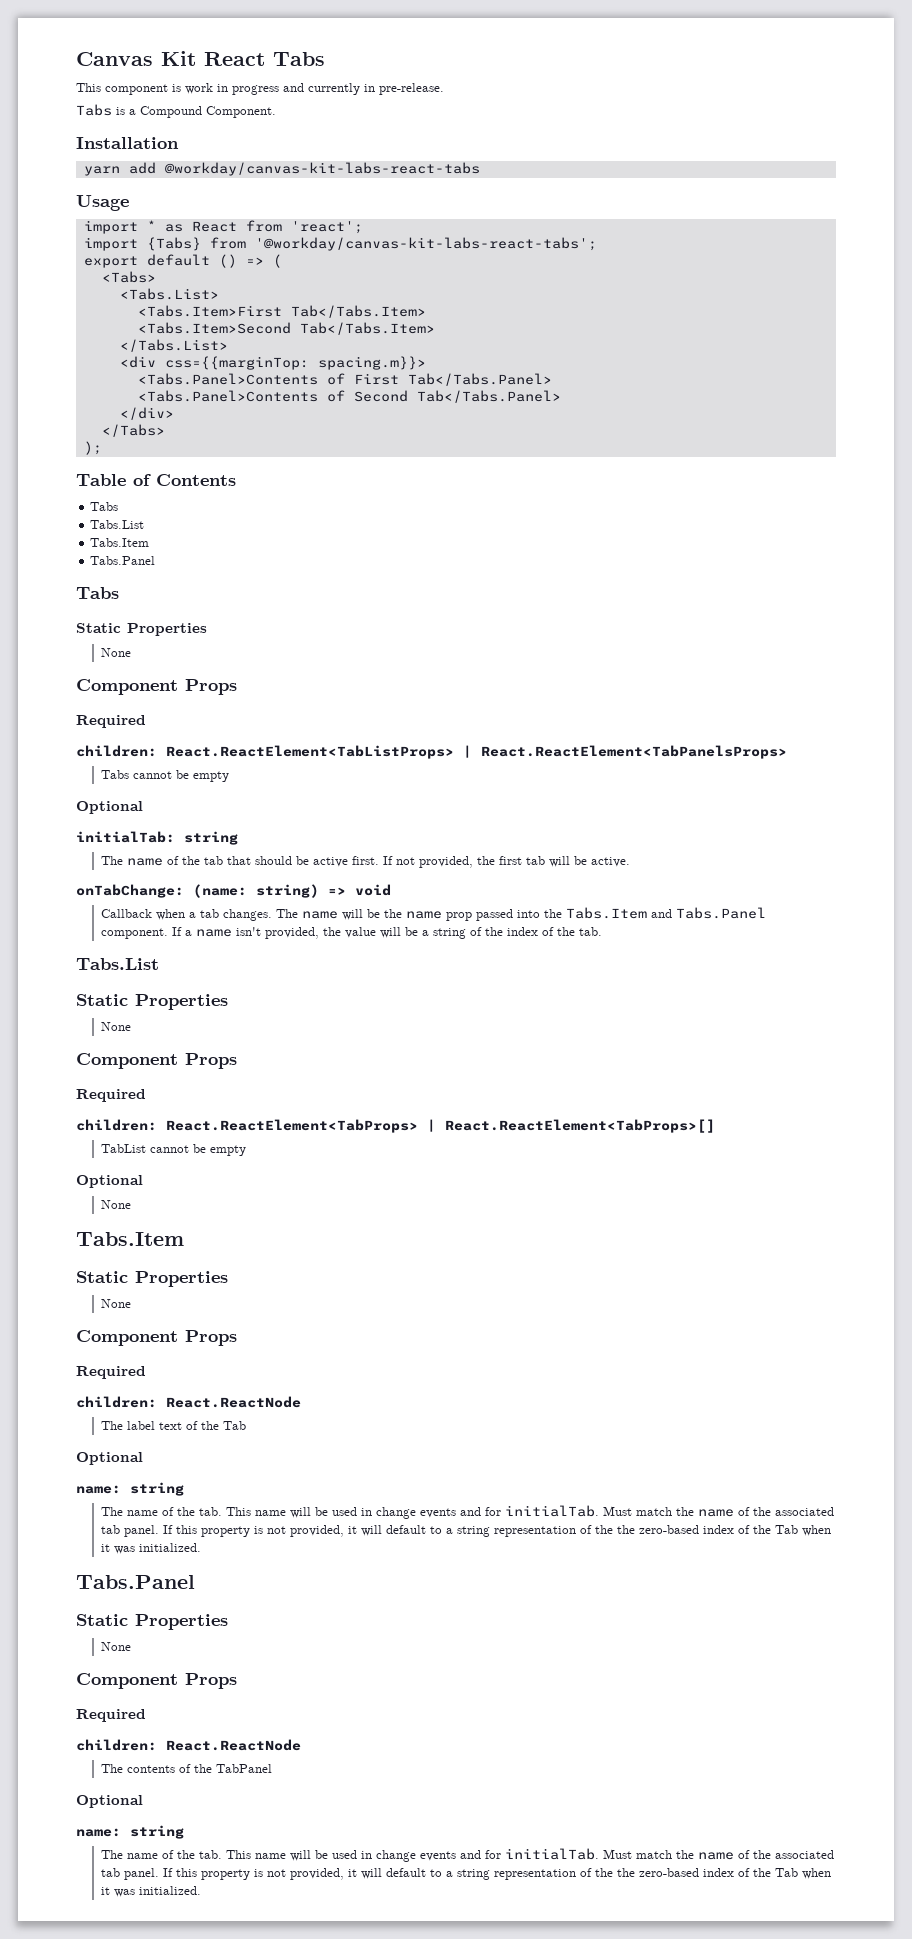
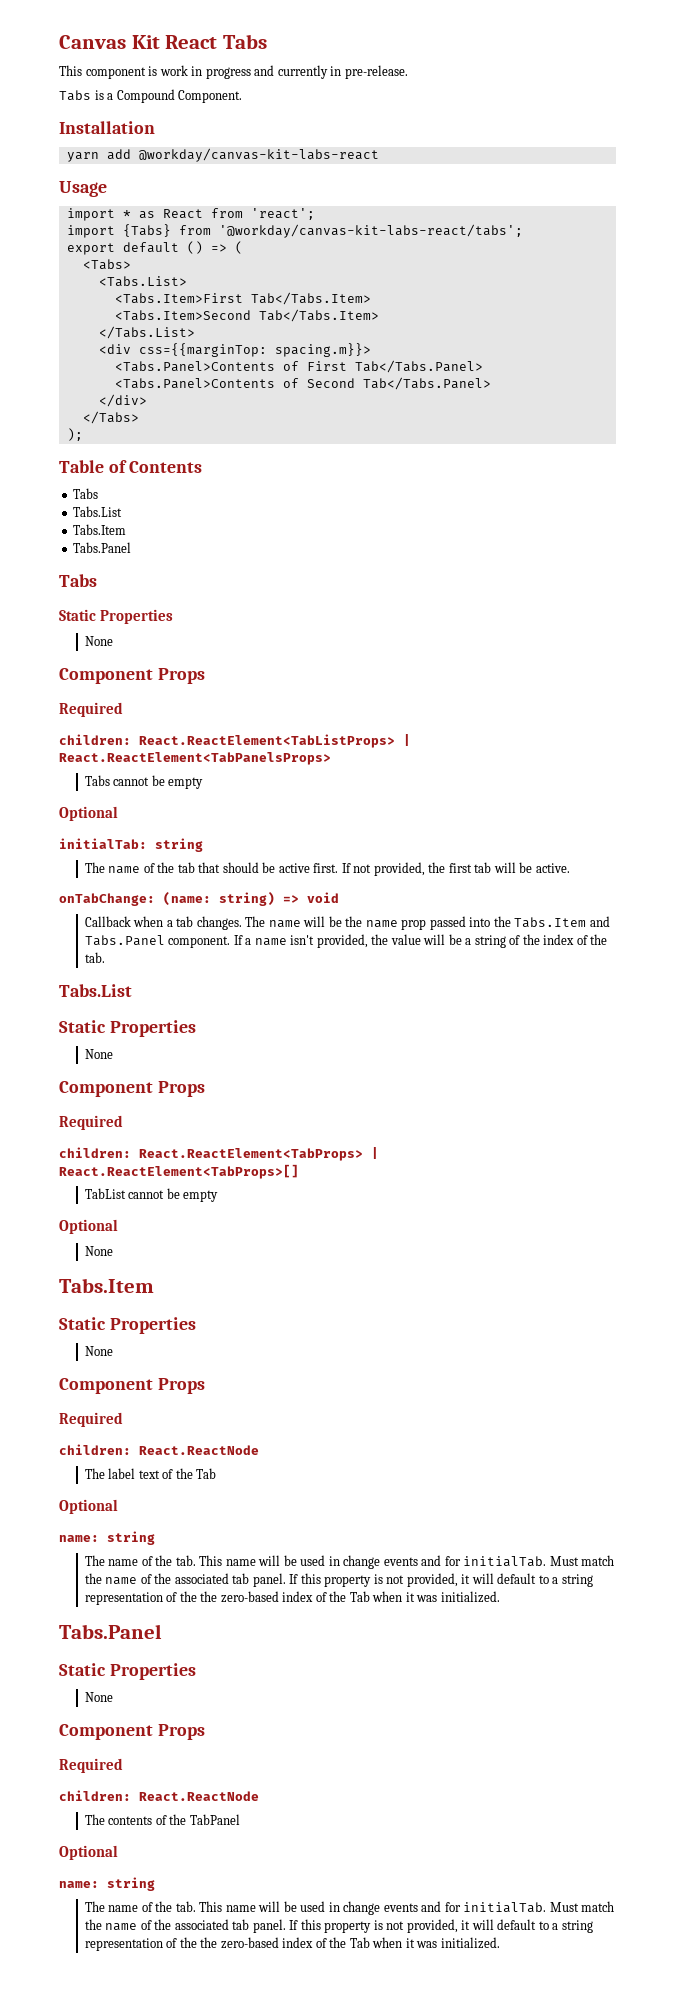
- yarn add @workday/canvas-kit-labs-react-tabs
+ yarn add @workday/canvas-kit-labs-react
- import {Tabs} from '@workday/canvas-kit-labs-react-tabs';
+ import {Tabs} from '@workday/canvas-kit-labs-react/tabs';

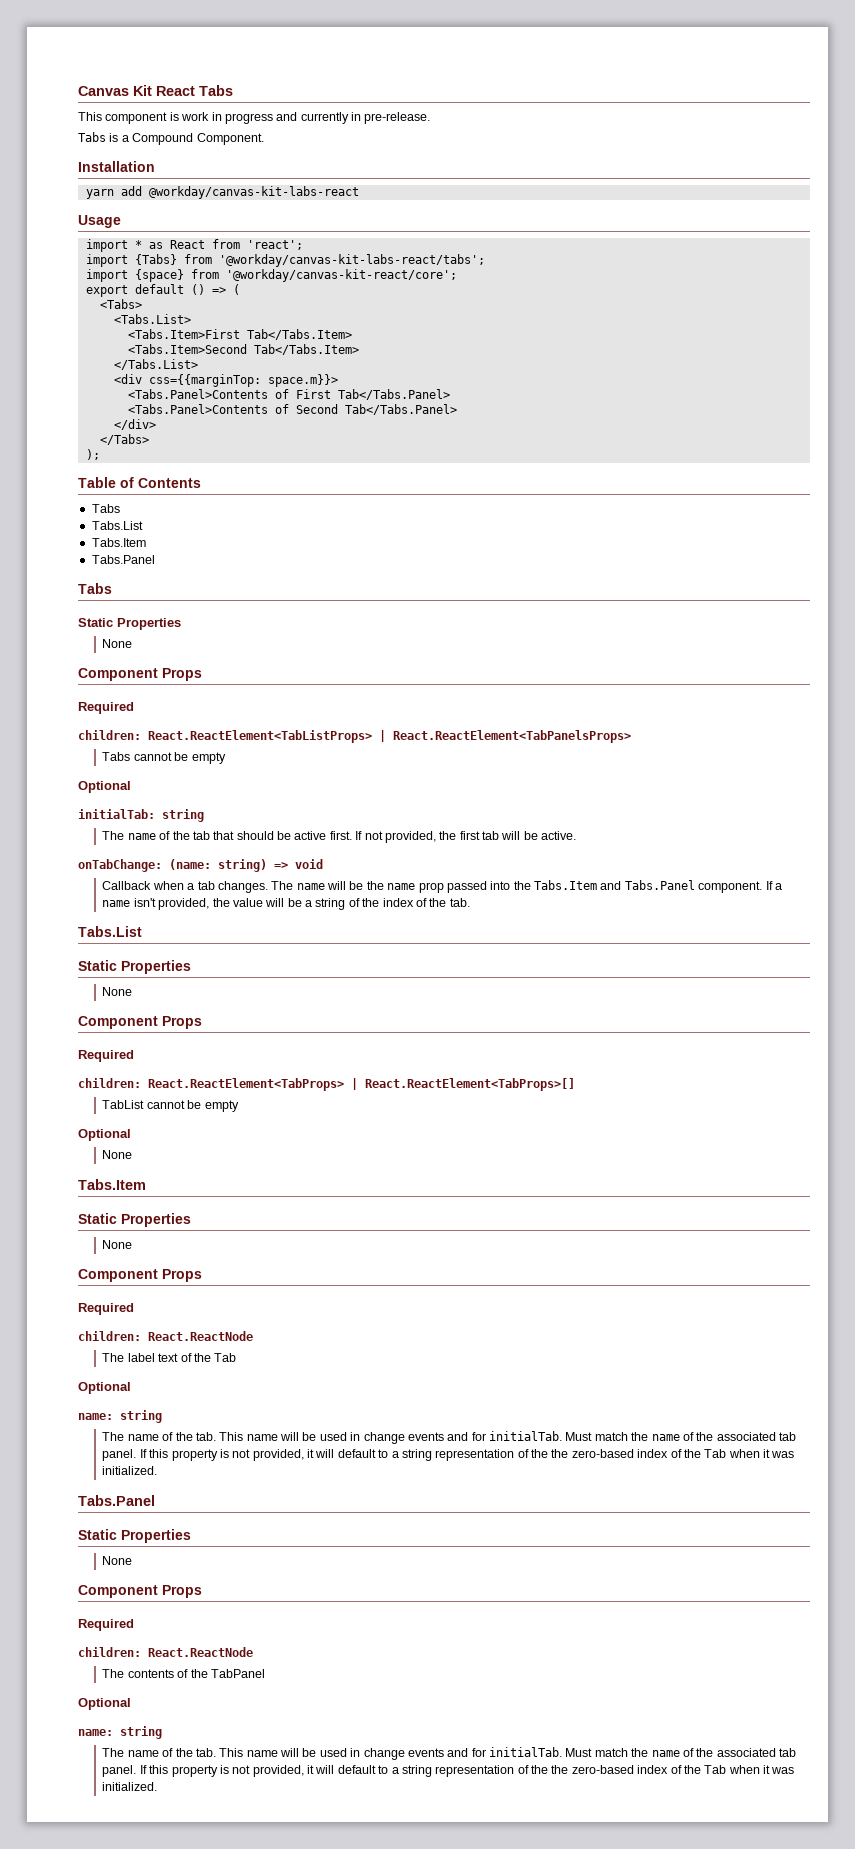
+ import {space} from '@workday/canvas-kit-react/core';
- <div css={{marginTop: spacing.m}}>
+ <div css={{marginTop: space.m}}>

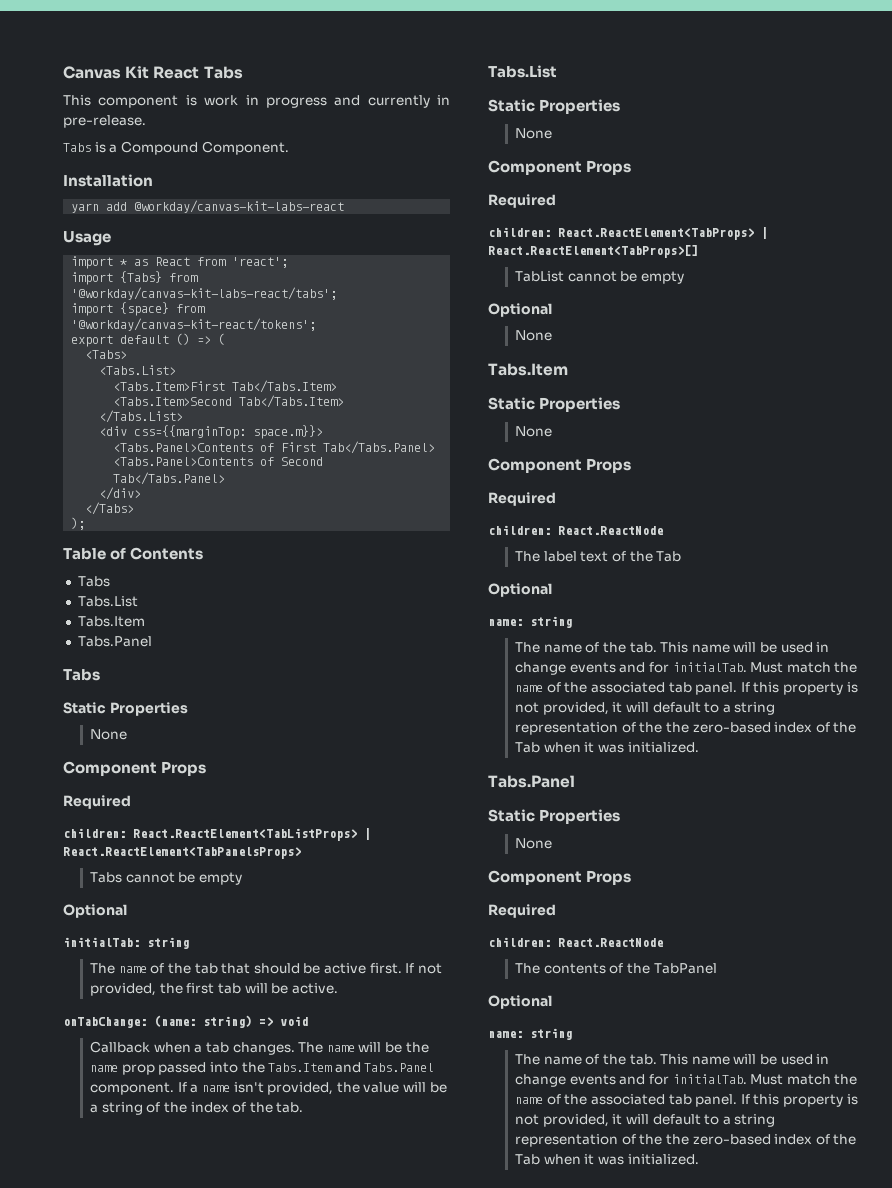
- import {space} from '@workday/canvas-kit-react/core';
+ import {space} from '@workday/canvas-kit-react/tokens';

